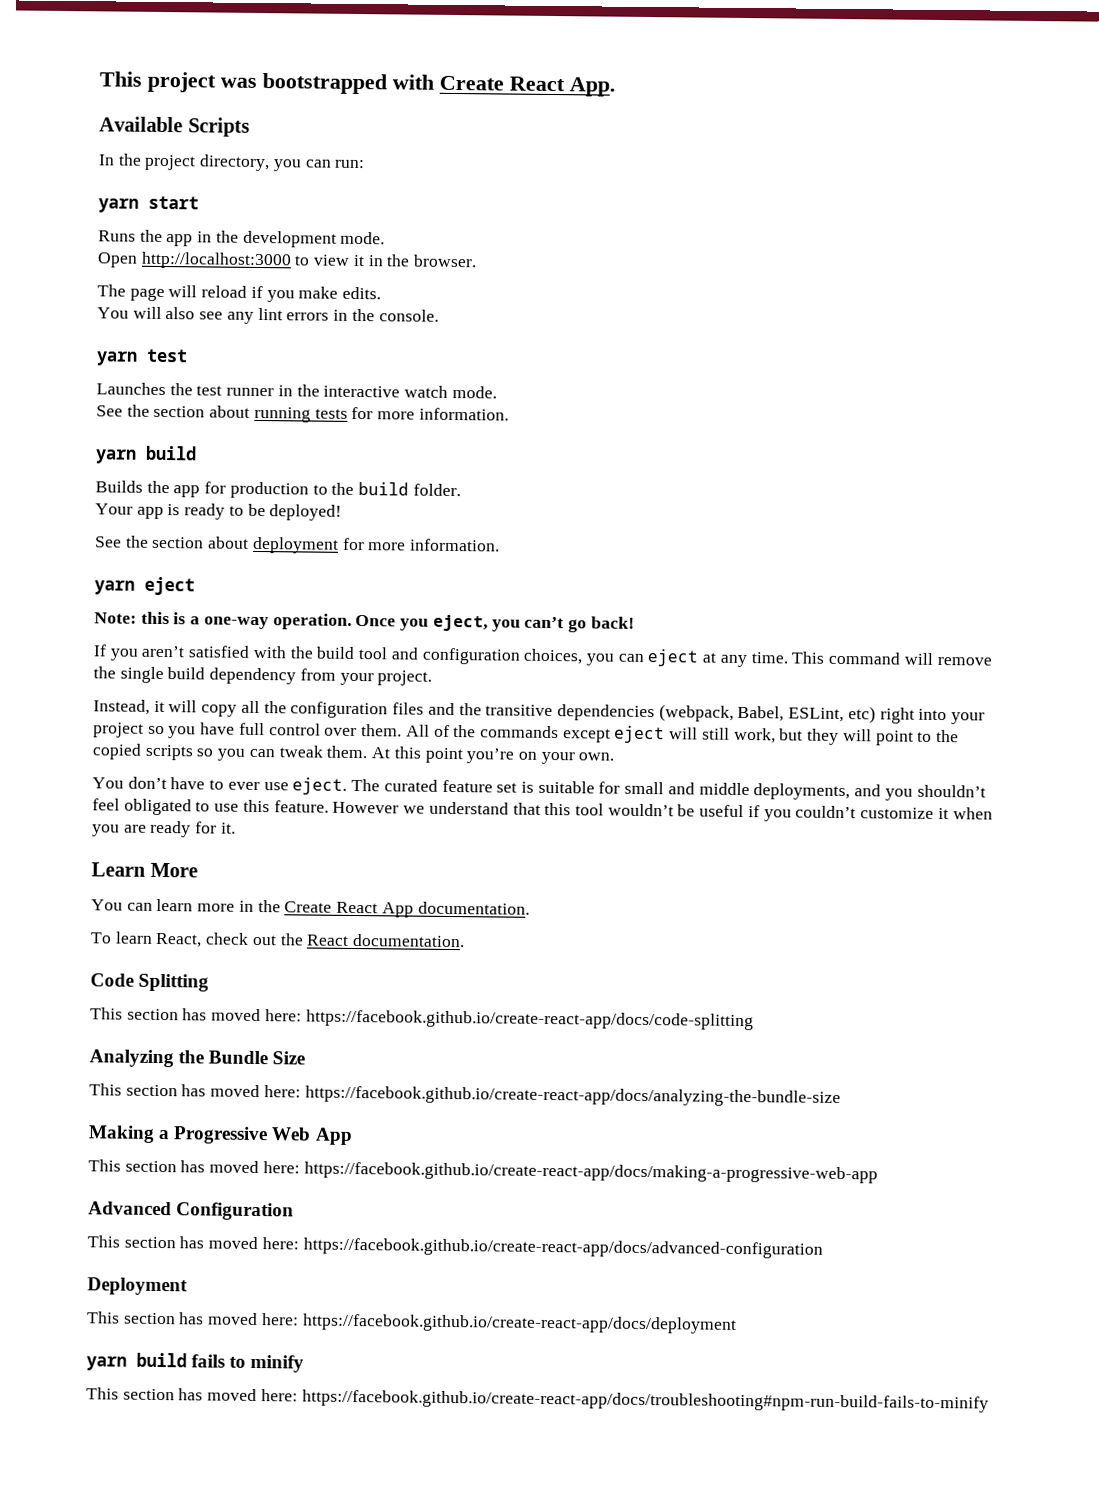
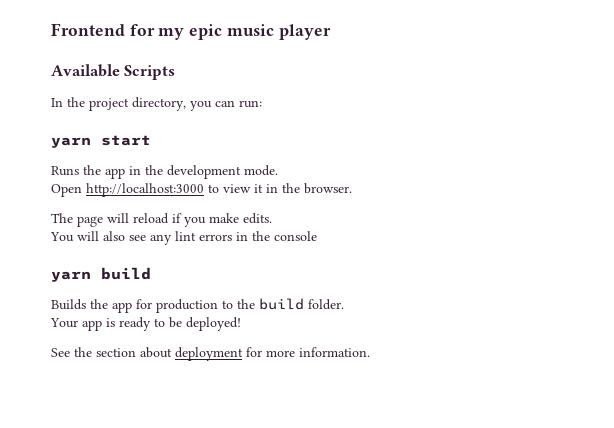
- This project was bootstrapped with Create React App.
+ Frontend for my epic music player
- You will also see any lint errors in the console.
- yarn test
- Launches the test runner in the interactive watch mode.
- See the section about running tests for more information.
+ You will also see any lint errors in the console
- yarn eject
- Note: this is a one-way operation. Once you eject, you can’t go back!
- If you aren’t satisfied with the build tool and configuration choices, you can eject at any time. This command will remove the single build dependency from your project.
- Instead, it will copy all the configuration files and the transitive dependencies (webpack, Babel, ESLint, etc) right into your project so you have full control over them. All of the commands except eject will still work, but they will point to the copied scripts so you can tweak them. At this point you’re on your own.
- You don’t have to ever use eject. The curated feature set is suitable for small and middle deployments, and you shouldn’t feel obligated to use this feature. However we understand that this tool wouldn’t be useful if you couldn’t customize it when you are ready for it.
- Learn More
- You can learn more in the Create React App documentation.
- To learn React, check out the React documentation.
- Code Splitting
- This section has moved here: https://facebook.github.io/create-react-app/docs/code-splitting
- Analyzing the Bundle Size
- This section has moved here: https://facebook.github.io/create-react-app/docs/analyzing-the-bundle-size
- Making a Progressive Web App
- This section has moved here: https://facebook.github.io/create-react-app/docs/making-a-progressive-web-app
- Advanced Configuration
- This section has moved here: https://facebook.github.io/create-react-app/docs/advanced-configuration
- Deployment
- This section has moved here: https://facebook.github.io/create-react-app/docs/deployment
- yarn build fails to minify
- This section has moved here: https://facebook.github.io/create-react-app/docs/troubleshooting#npm-run-build-fails-to-minify

